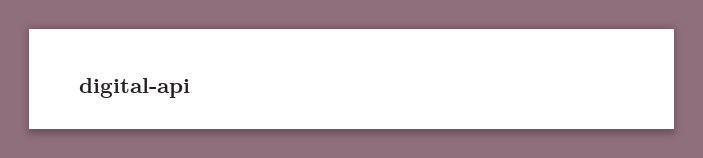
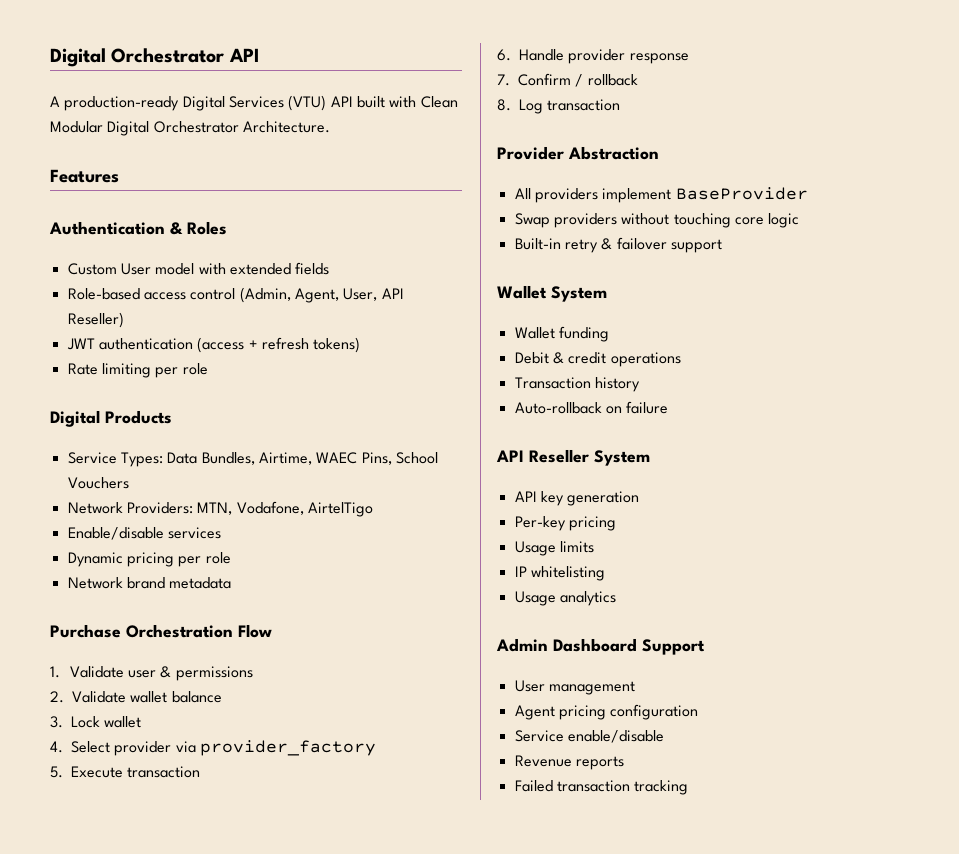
- digital-api
+ Digital Orchestrator API
+ A production-ready Digital Services (VTU) API built with Clean Modular Digital Orchestrator Architecture.
+ Features
+ Authentication & Roles
+ Custom User model with extended fields
+ Role-based access control (Admin, Agent, User, API Reseller)
+ JWT authentication (access + refresh tokens)
+ Rate limiting per role
+ Digital Products
+ Service Types: Data Bundles, Airtime, WAEC Pins, School Vouchers
+ Network Providers: MTN, Vodafone, AirtelTigo
+ Enable/disable services
+ Dynamic pricing per role
+ Network brand metadata
+ Purchase Orchestration Flow
+ 1. Validate user & permissions
+ 2. Validate wallet balance
+ 3. Lock wallet
+ 4. Select provider via provider_factory
+ 5. Execute transaction
+ 6. Handle provider response
+ 7. Confirm / rollback
+ 8. Log transaction
+ Provider Abstraction
+ All providers implement BaseProvider
+ Swap providers without touching core logic
+ Built-in retry & failover support
+ Wallet System
+ Wallet funding
+ Debit & credit operations
+ Transaction history
+ Auto-rollback on failure
+ API Reseller System
+ API key generation
+ Per-key pricing
+ Usage limits
+ IP whitelisting
+ Usage analytics
+ Admin Dashboard Support
+ User management
+ Agent pricing configuration
+ Service enable/disable
+ Revenue reports
+ Failed transaction tracking

